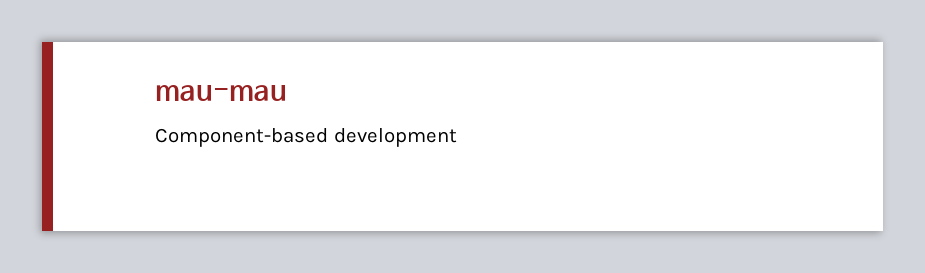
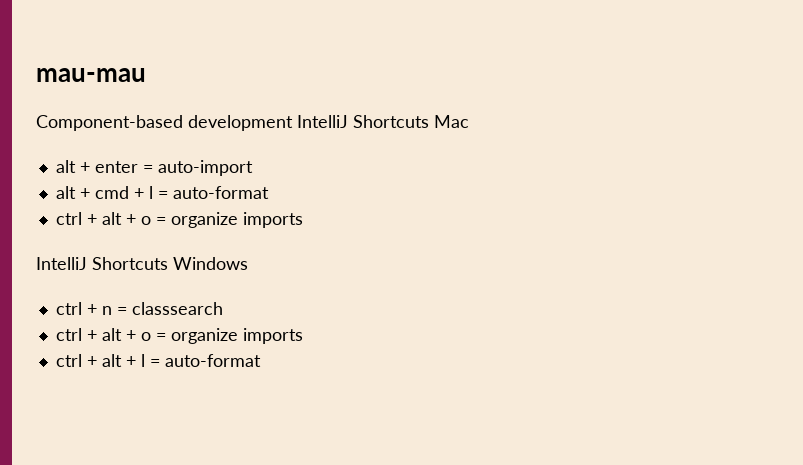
- Component-based development
+ Component-based development IntelliJ Shortcuts Mac
+ alt + enter = auto-import
+ alt + cmd + l = auto-format
+ ctrl + alt + o = organize imports
+ IntelliJ Shortcuts Windows
+ ctrl + n = classsearch
+ ctrl + alt + o = organize imports
+ ctrl + alt + l = auto-format

